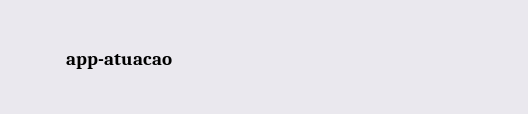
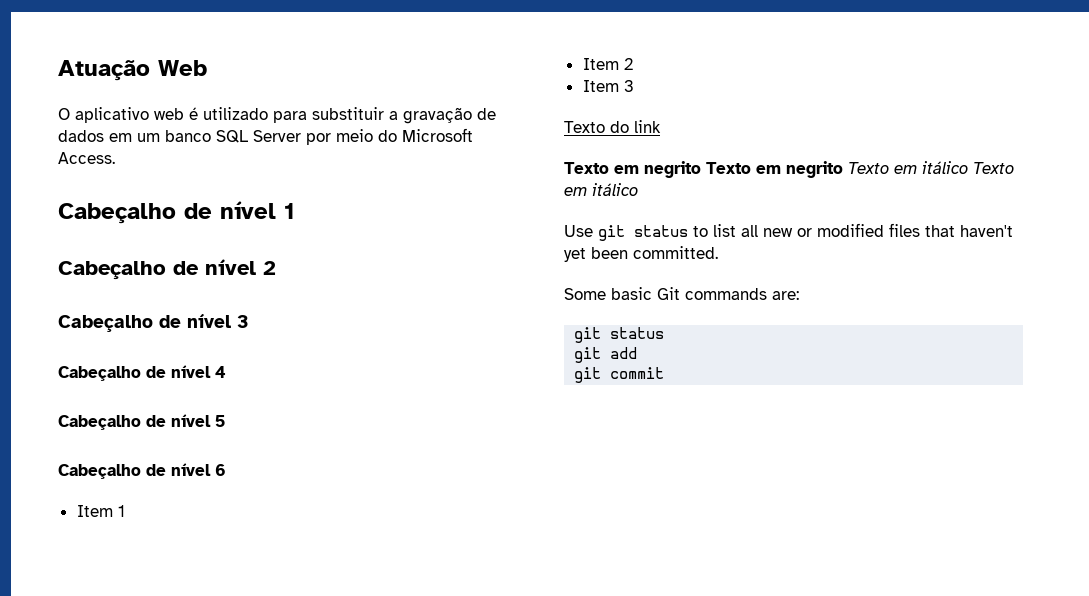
- app-atuacao
+ Atuação Web
+ O aplicativo web é utilizado para substituir a gravação de dados em um banco SQL Server por meio do Microsoft Access.
+ Cabeçalho de nível 1
+ Cabeçalho de nível 2
+ Cabeçalho de nível 3
+ Cabeçalho de nível 4
+ Cabeçalho de nível 5
+ Cabeçalho de nível 6
+ Item 1
+ Item 2
+ Item 3
+ Texto do link
+ Texto em negrito Texto em negrito Texto em itálico Texto em itálico
+ Use git status to list all new or modified files that haven't yet been committed.
+ Some basic Git commands are:
+ git status
+ git add
+ git commit

